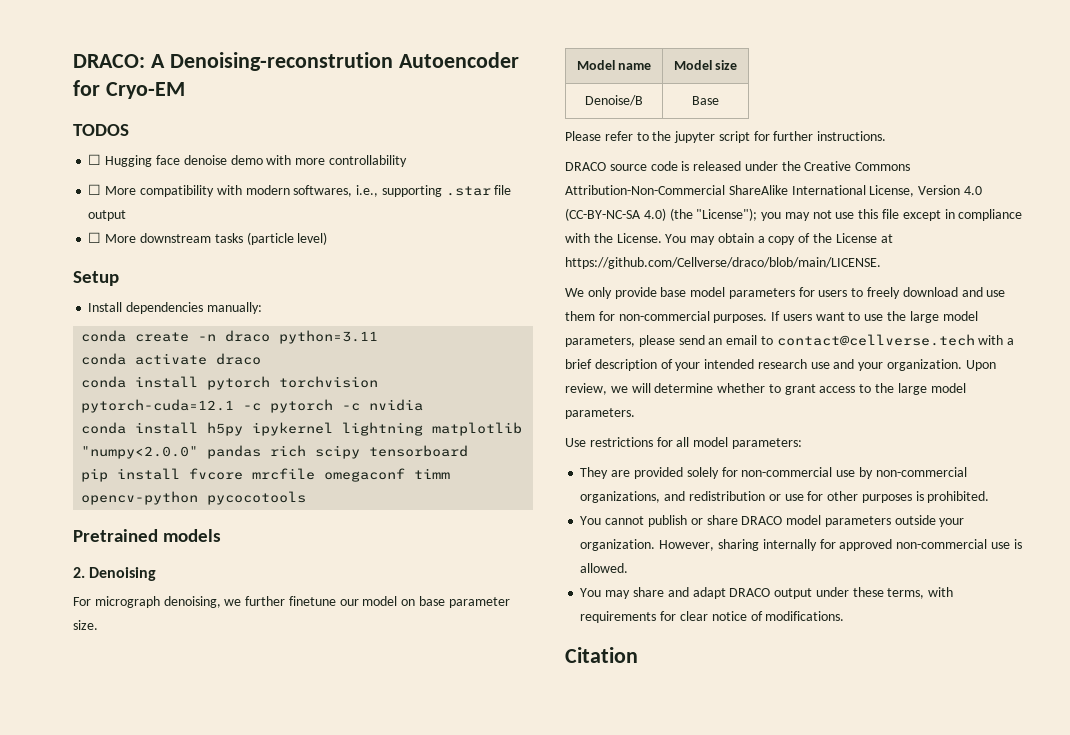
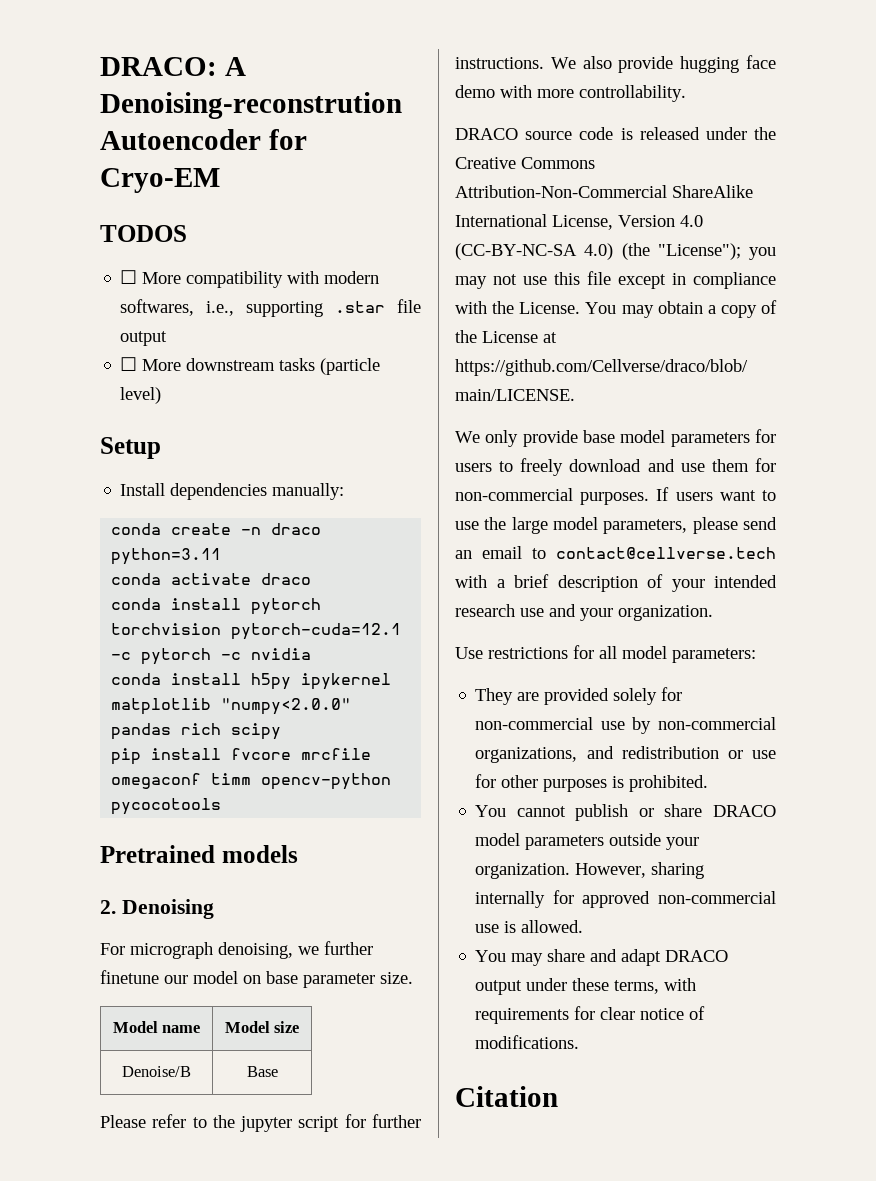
- ☐ Hugging face denoise demo with more controllability
- conda install h5py ipykernel lightning matplotlib "numpy<2.0.0" pandas rich scipy tensorboard
+ conda install h5py ipykernel matplotlib "numpy<2.0.0" pandas rich scipy
+ We also provide hugging face demo with more controllability.
- Upon review, we will determine whether to grant access to the large model parameters.

